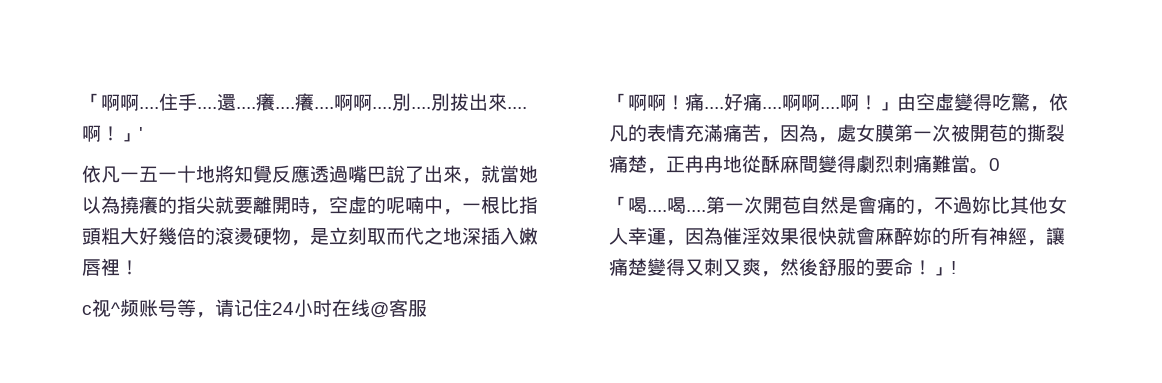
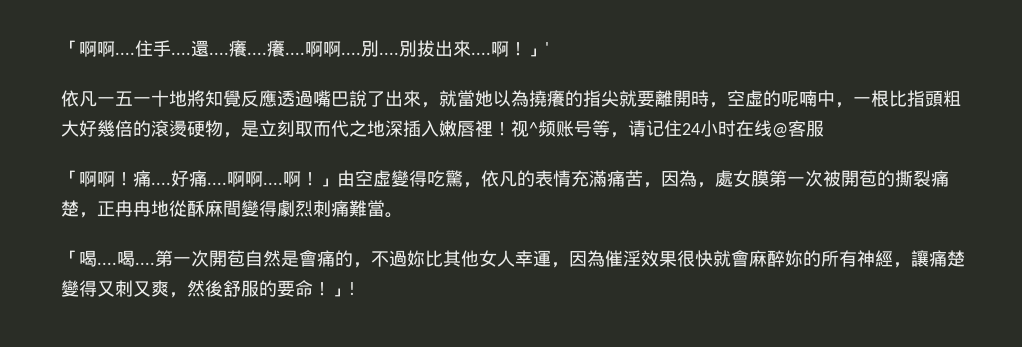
- 依凡一五一十地將知覺反應透過嘴巴說了出來，就當她以為撓癢的指尖就要離開時，空虛的呢喃中，一根比指頭粗大好幾倍的滾燙硬物，是立刻取而代之地深插入嫩唇裡！
- c视^频账号等，请记住24小时在线@客服
+ 依凡一五一十地將知覺反應透過嘴巴說了出來，就當她以為撓癢的指尖就要離開時，空虛的呢喃中，一根比指頭粗大好幾倍的滾燙硬物，是立刻取而代之地深插入嫩唇裡！视^频账号等，请记住24小时在线@客服
- 0

